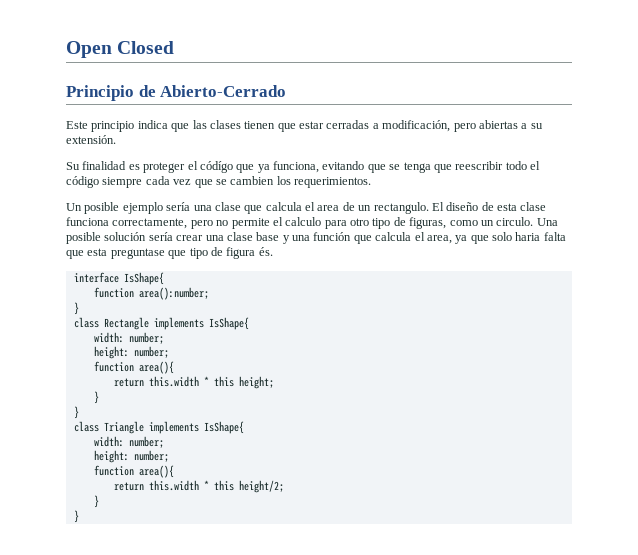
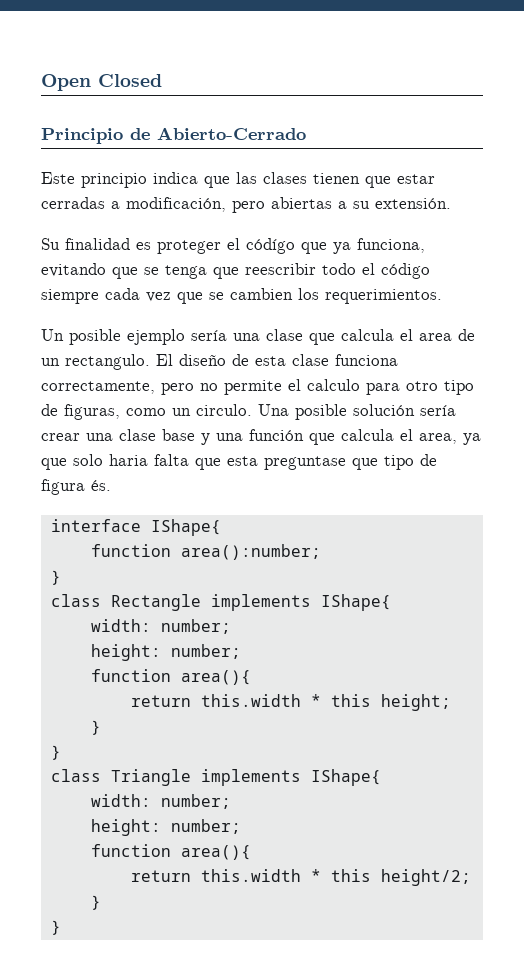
- interface IsShape{
+ interface IShape{
- class Rectangle implements IsShape{
+ class Rectangle implements IShape{
- class Triangle implements IsShape{
+ class Triangle implements IShape{

